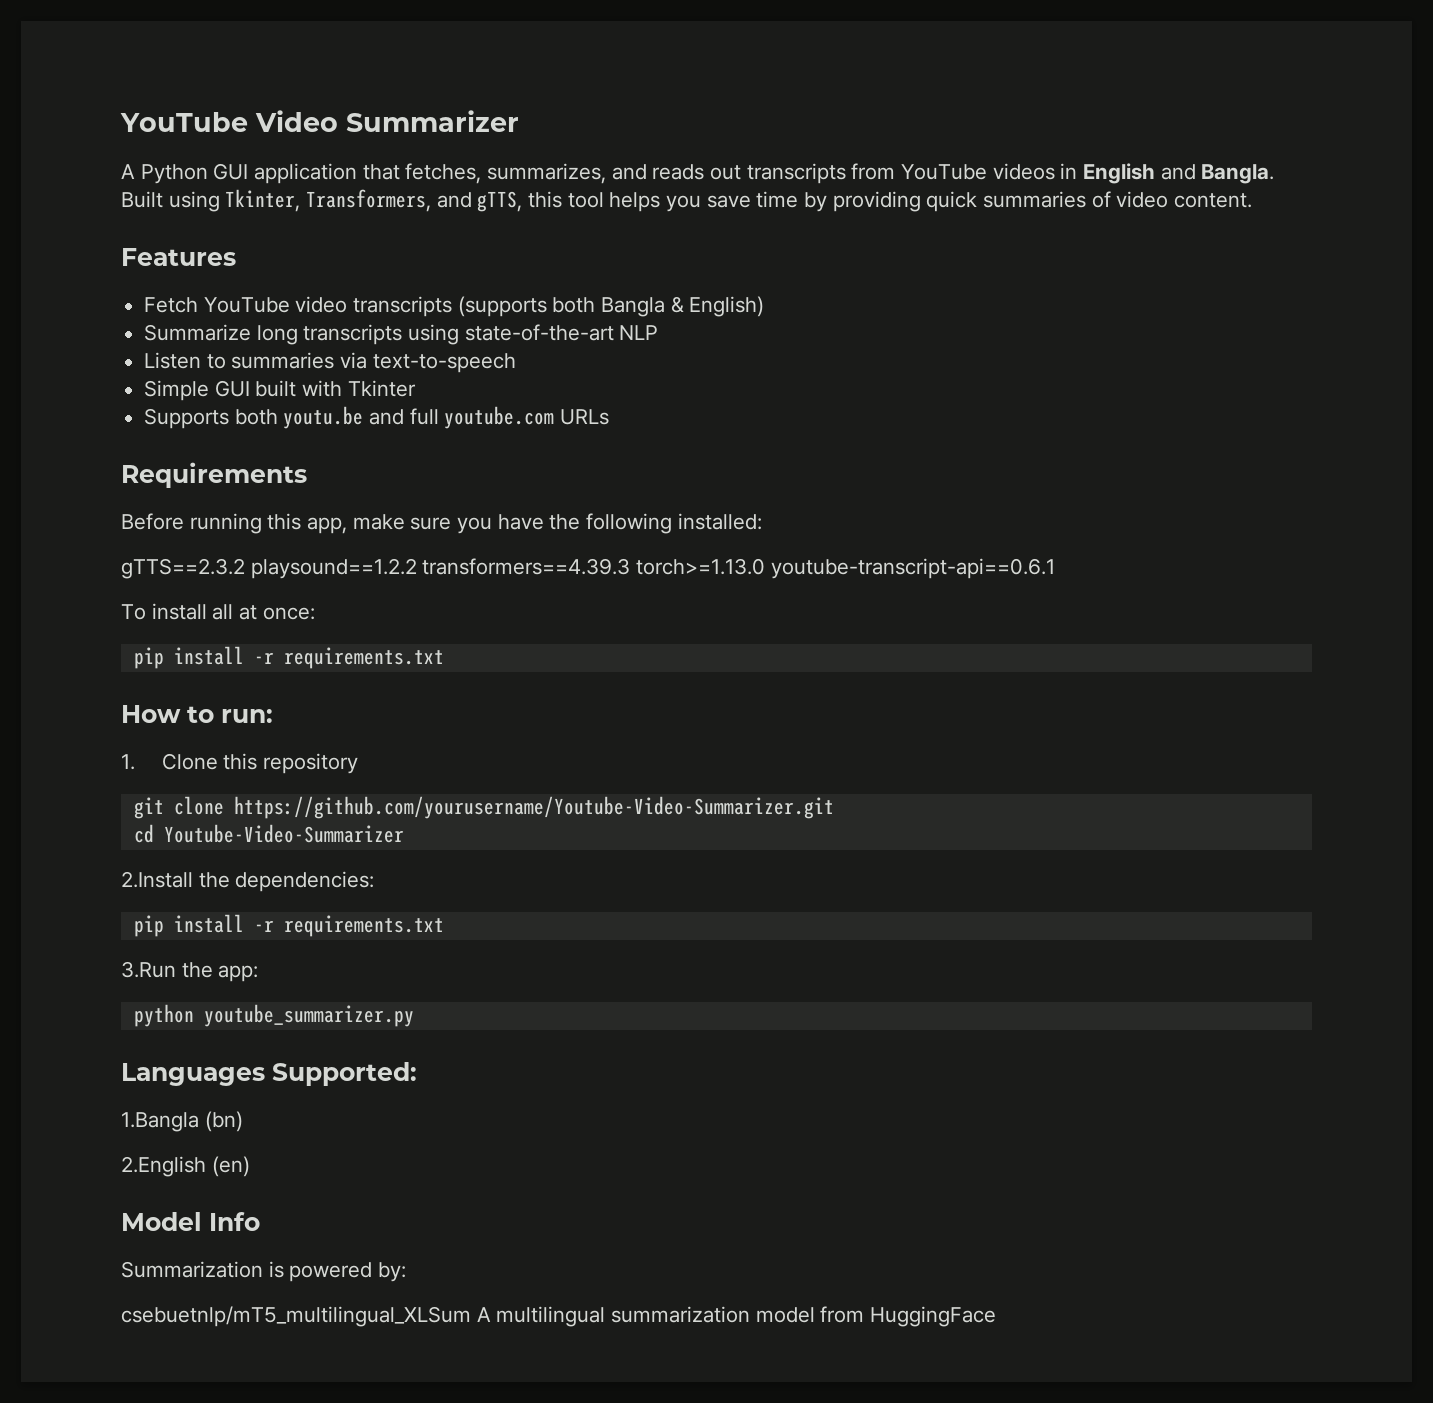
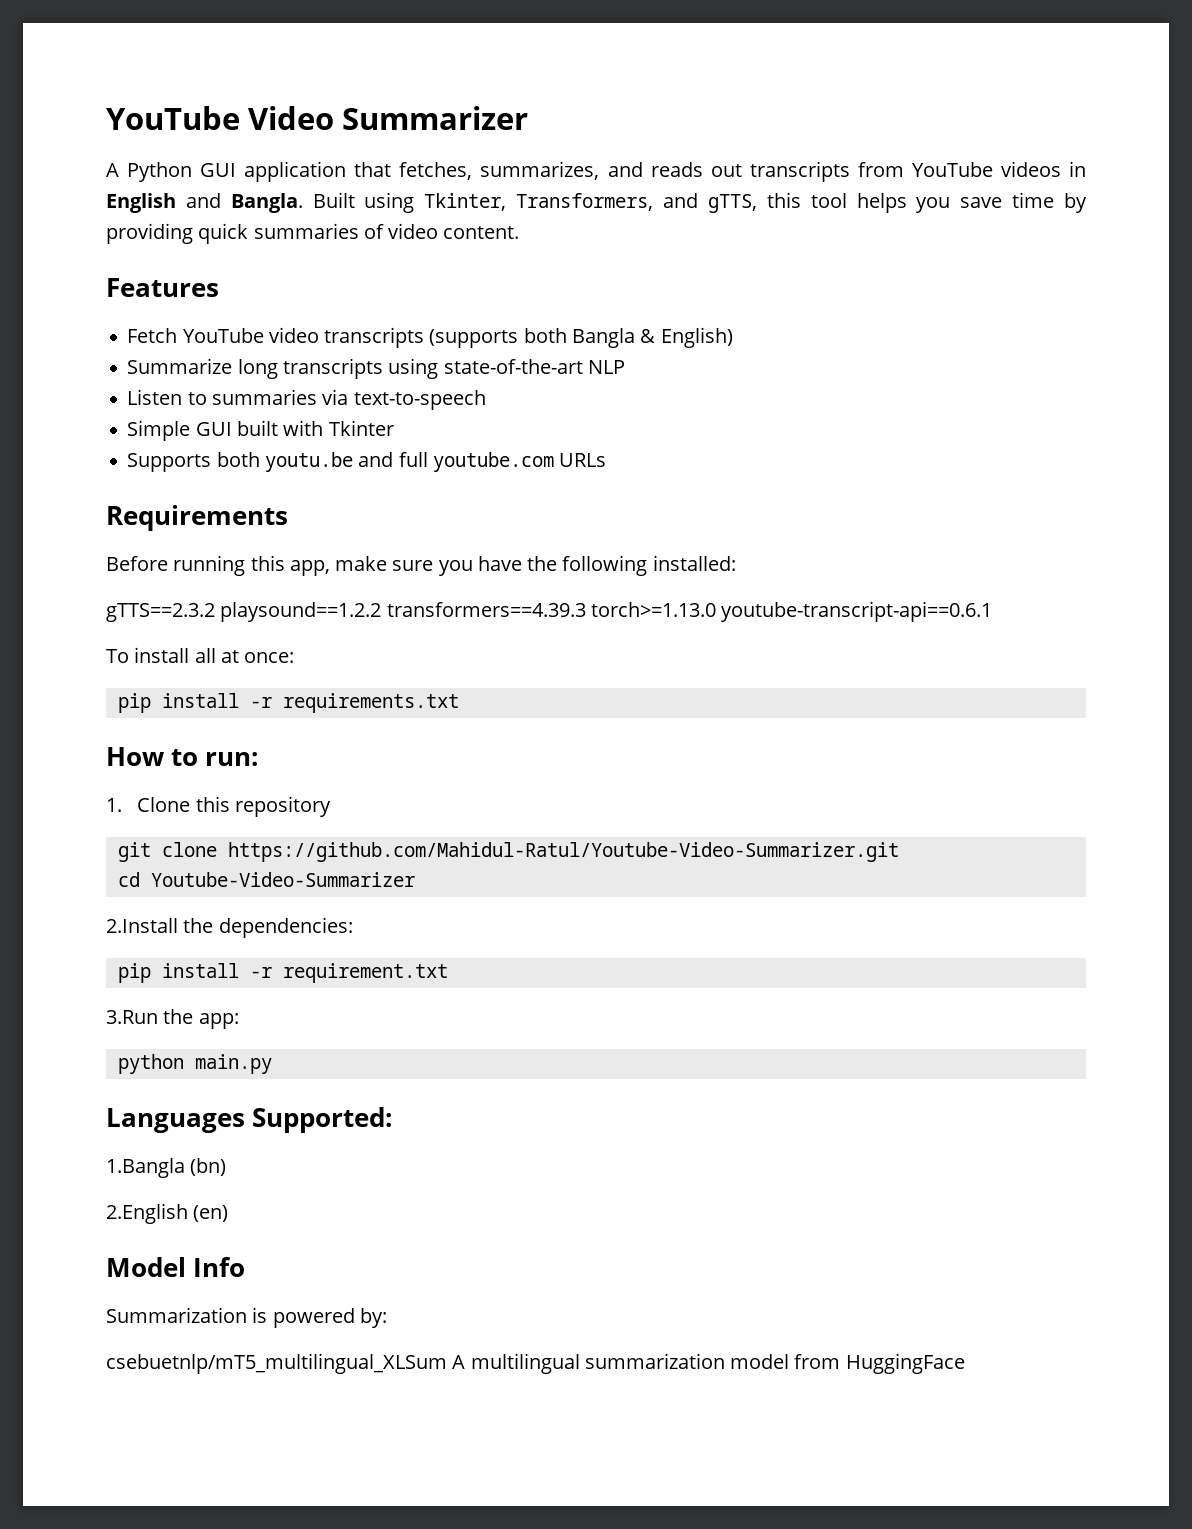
- git clone https://github.com/yourusername/Youtube-Video-Summarizer.git
+ git clone https://github.com/Mahidul-Ratul/Youtube-Video-Summarizer.git
  2.Install the dependencies:
- pip install -r requirements.txt
+ pip install -r requirement.txt
- python youtube_summarizer.py
+ python main.py

